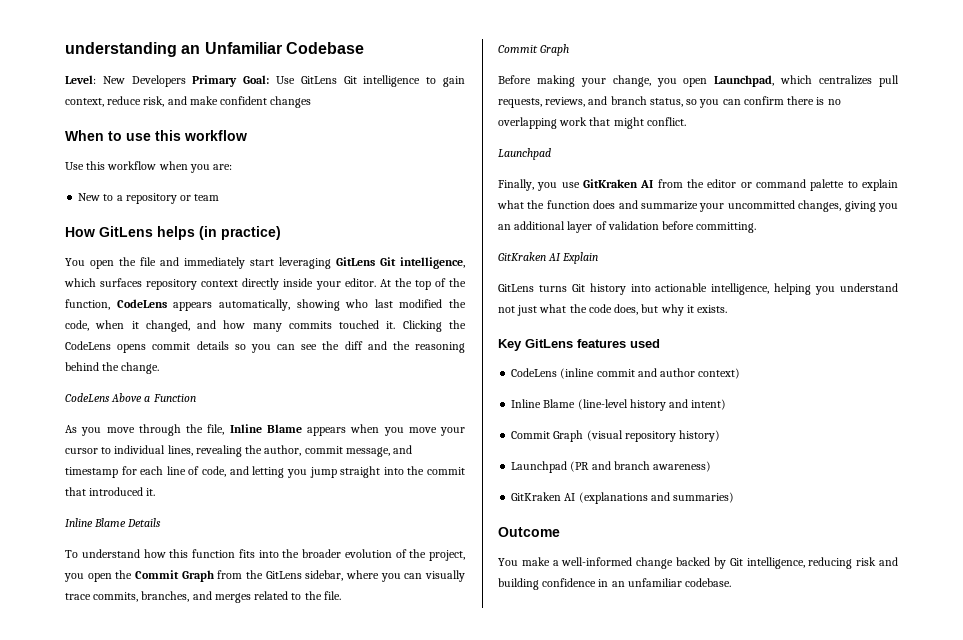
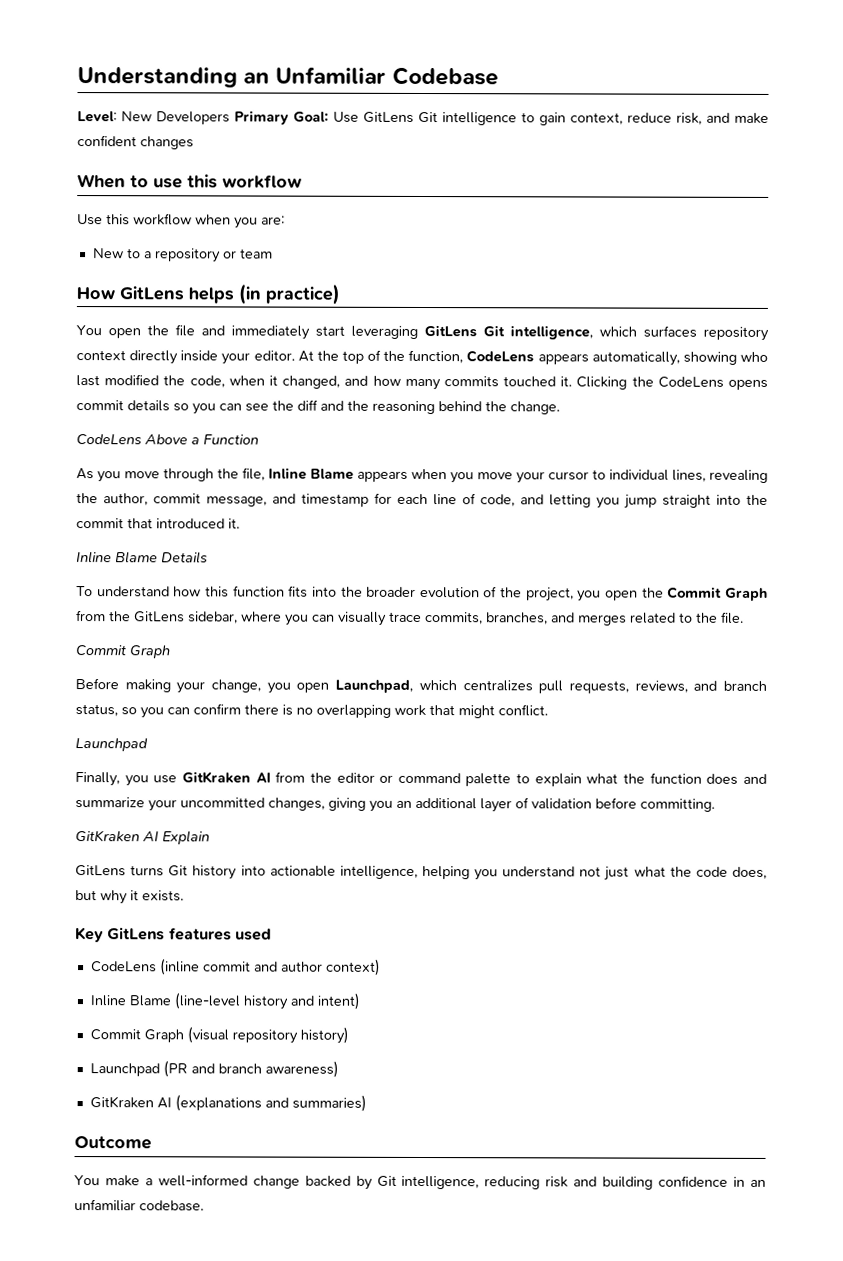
- understanding an Unfamiliar Codebase
+ Understanding an Unfamiliar Codebase

